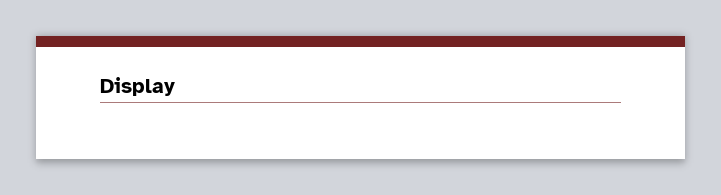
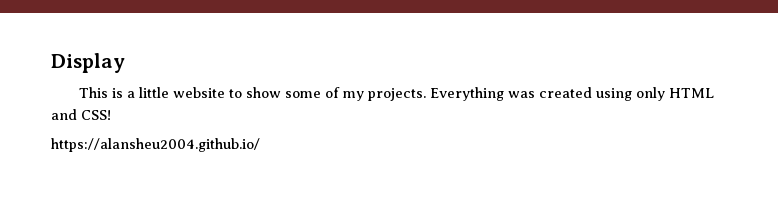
+ This is a little website to show some of my projects. Everything was created using only HTML and CSS!
+ https://alansheu2004.github.io/

